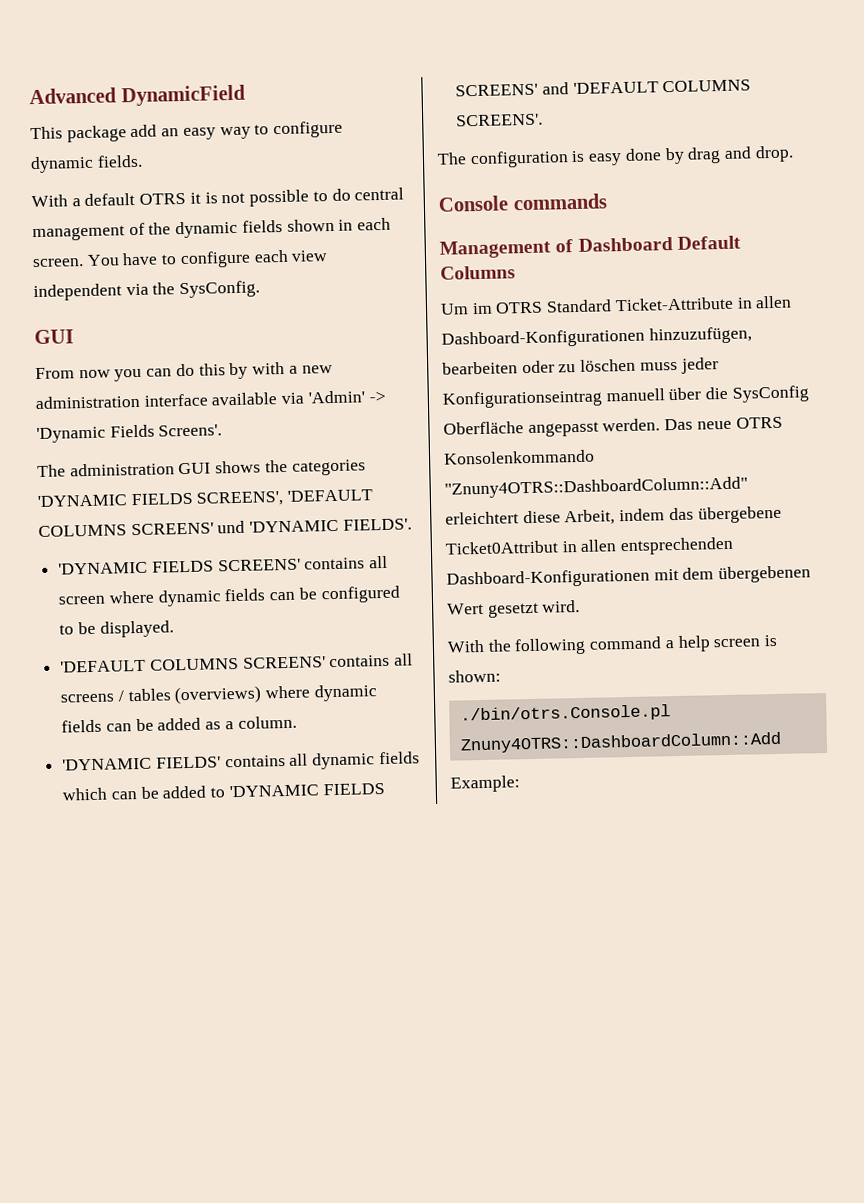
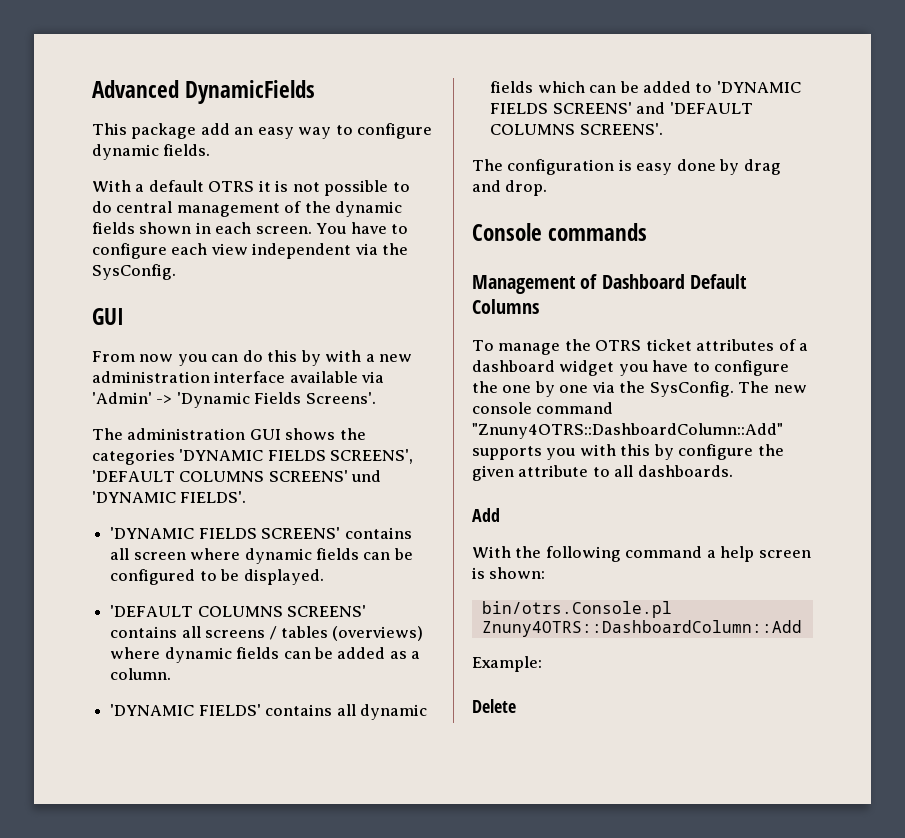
- Advanced DynamicField
+ Advanced DynamicFields
- Um im OTRS Standard Ticket-Attribute in allen Dashboard-Konfigurationen hinzuzufügen, bearbeiten oder zu löschen muss jeder Konfigurationseintrag manuell über die SysConfig Oberfläche angepasst werden. Das neue OTRS Konsolenkommando "Znuny4OTRS::DashboardColumn::Add" erleichtert diese Arbeit, indem das übergebene Ticket0Attribut in allen entsprechenden Dashboard-Konfigurationen mit dem übergebenen Wert gesetzt wird.
+ To manage the OTRS ticket attributes of a dashboard widget you have to configure the one by one via the SysConfig. The new console command "Znuny4OTRS::DashboardColumn::Add" supports you with this by configure the given attribute to all dashboards.
+ Add
- ./bin/otrs.Console.pl Znuny4OTRS::DashboardColumn::Add
+ bin/otrs.Console.pl Znuny4OTRS::DashboardColumn::Add
+ Delete

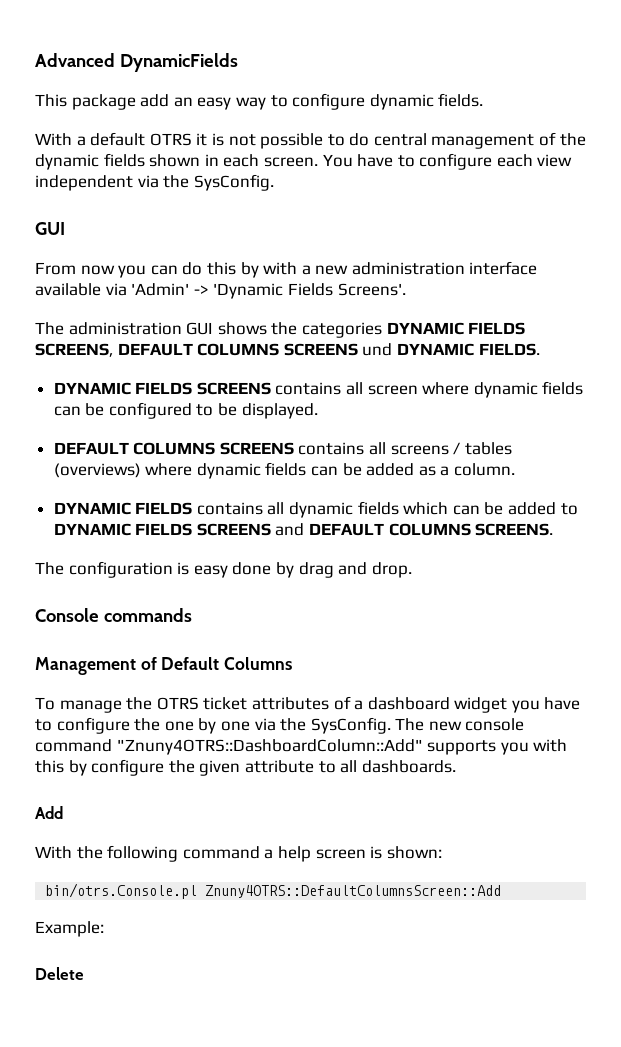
- The administration GUI shows the categories 'DYNAMIC FIELDS SCREENS', 'DEFAULT COLUMNS SCREENS' und 'DYNAMIC FIELDS'.
- 'DYNAMIC FIELDS SCREENS' contains all screen where dynamic fields can be configured to be displayed.
+ The administration GUI shows the categories DYNAMIC FIELDS SCREENS, DEFAULT COLUMNS SCREENS und DYNAMIC FIELDS.
+ DYNAMIC FIELDS SCREENS contains all screen where dynamic fields can be configured to be displayed.
- 'DEFAULT COLUMNS SCREENS' contains all screens / tables (overviews) where dynamic fields can be added as a column.
+ DEFAULT COLUMNS SCREENS contains all screens / tables (overviews) where dynamic fields can be added as a column.
- 'DYNAMIC FIELDS' contains all dynamic fields which can be added to 'DYNAMIC FIELDS SCREENS' and 'DEFAULT COLUMNS SCREENS'.
+ DYNAMIC FIELDS contains all dynamic fields which can be added to DYNAMIC FIELDS SCREENS and DEFAULT COLUMNS SCREENS.
- Management of Dashboard Default Columns
+ Management of Default Columns
- bin/otrs.Console.pl Znuny4OTRS::DashboardColumn::Add
+ bin/otrs.Console.pl Znuny4OTRS::DefaultColumnsScreen::Add

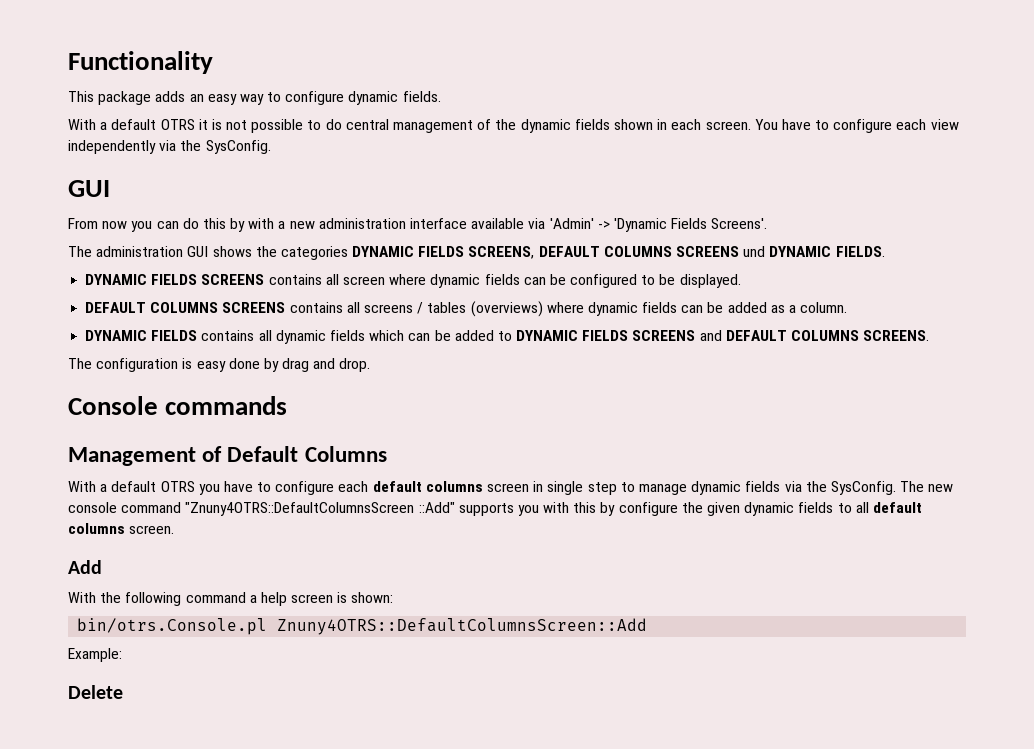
- Advanced DynamicFields
+ Functionality
- This package add an easy way to configure dynamic fields.
+ This package adds an easy way to configure dynamic fields.
- You have to configure each view independent via the SysConfig.
+ You have to configure each view independently via the SysConfig.
- To manage the OTRS ticket attributes of a dashboard widget you have to configure the one by one via the SysConfig.
+ With a default OTRS you have to configure each default columns screen in single step to manage dynamic fields via the SysConfig.
- The new console command "Znuny4OTRS::DashboardColumn::Add" supports you with this by configure the given attribute to all dashboards.
+ The new console command "Znuny4OTRS::DefaultColumnsScreen ::Add" supports you with this by configure the given dynamic fields to all default columns screen.

